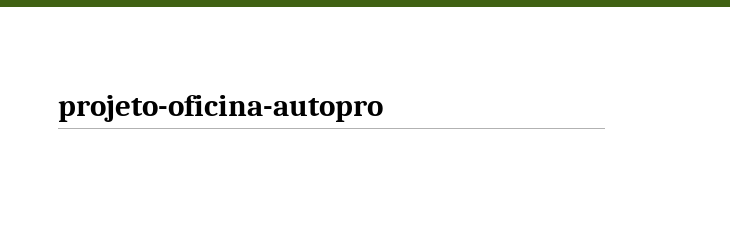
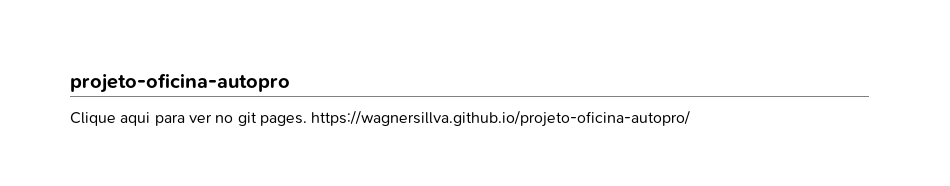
+ Clique aqui para ver no git pages. https://wagnersillva.github.io/projeto-oficina-autopro/

